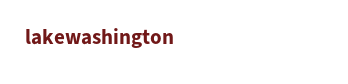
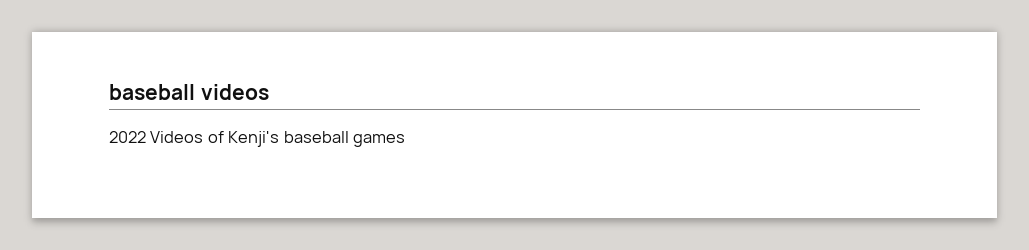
- lakewashington
+ baseball videos
+ 2022 Videos of Kenji's baseball games

